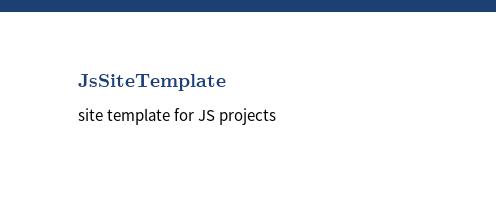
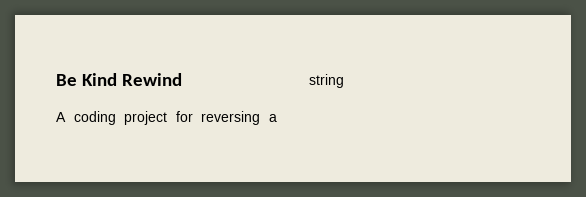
- JsSiteTemplate
- site template for JS projects
+ Be Kind Rewind
+ A coding project for reversing a string

